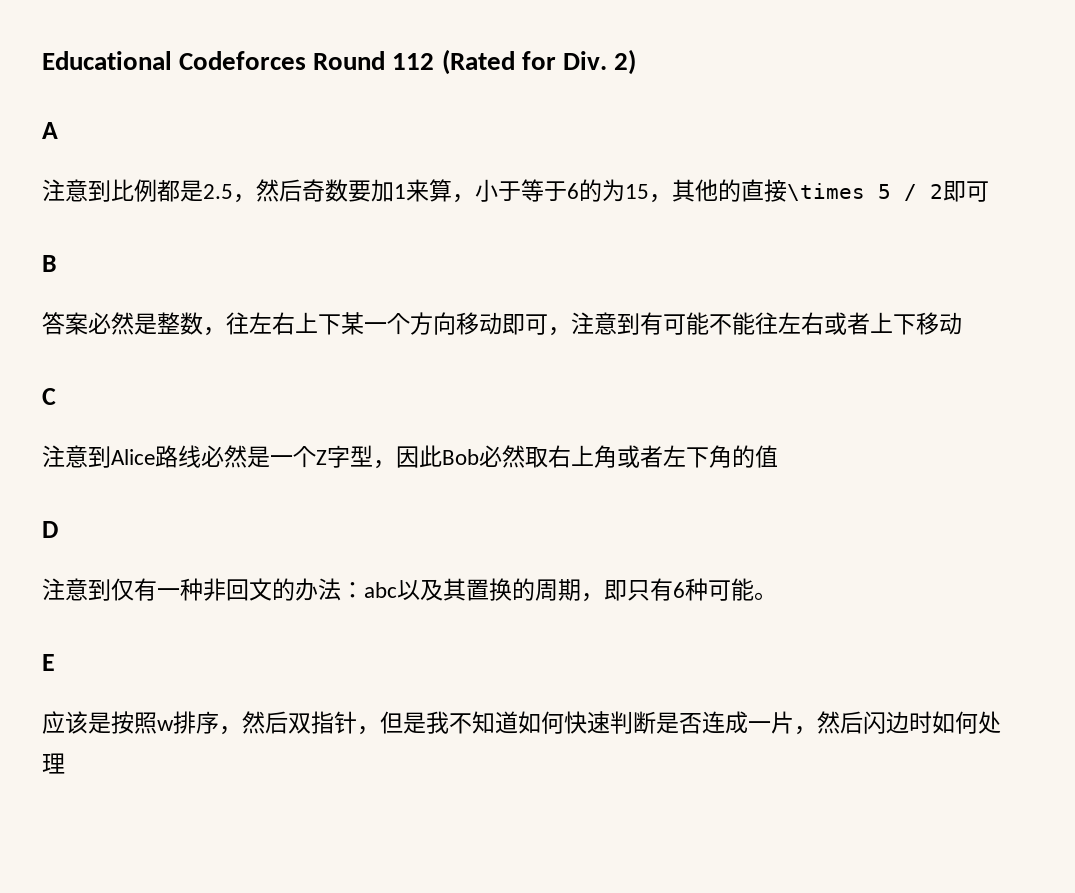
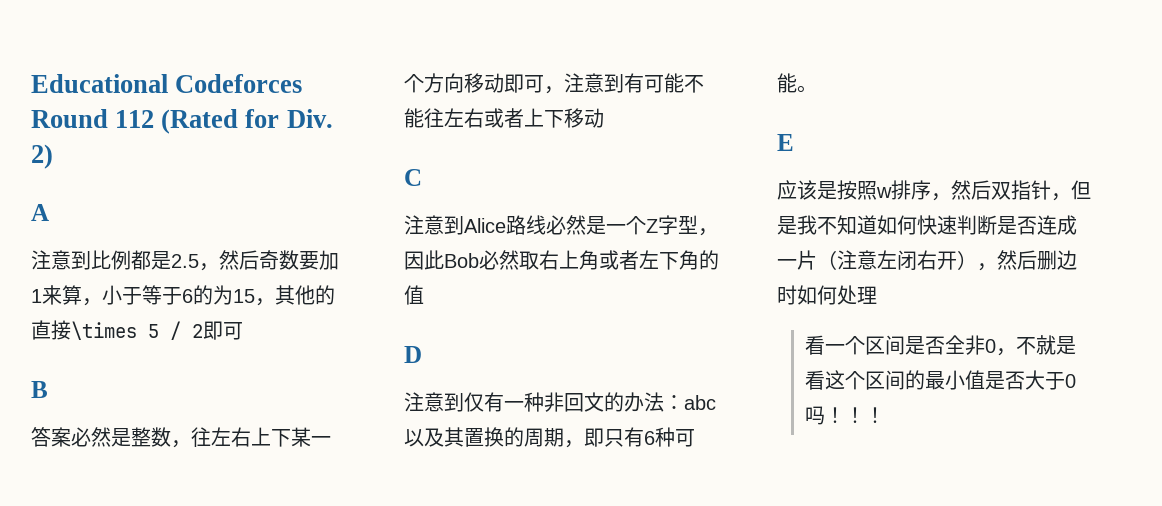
- 应该是按照w排序，然后双指针，但是我不知道如何快速判断是否连成一片，然后闪边时如何处理
+ 应该是按照w排序，然后双指针，但是我不知道如何快速判断是否连成一片（注意左闭右开），然后删边时如何处理
+ 看一个区间是否全非0，不就是看这个区间的最小值是否大于0吗！！！

